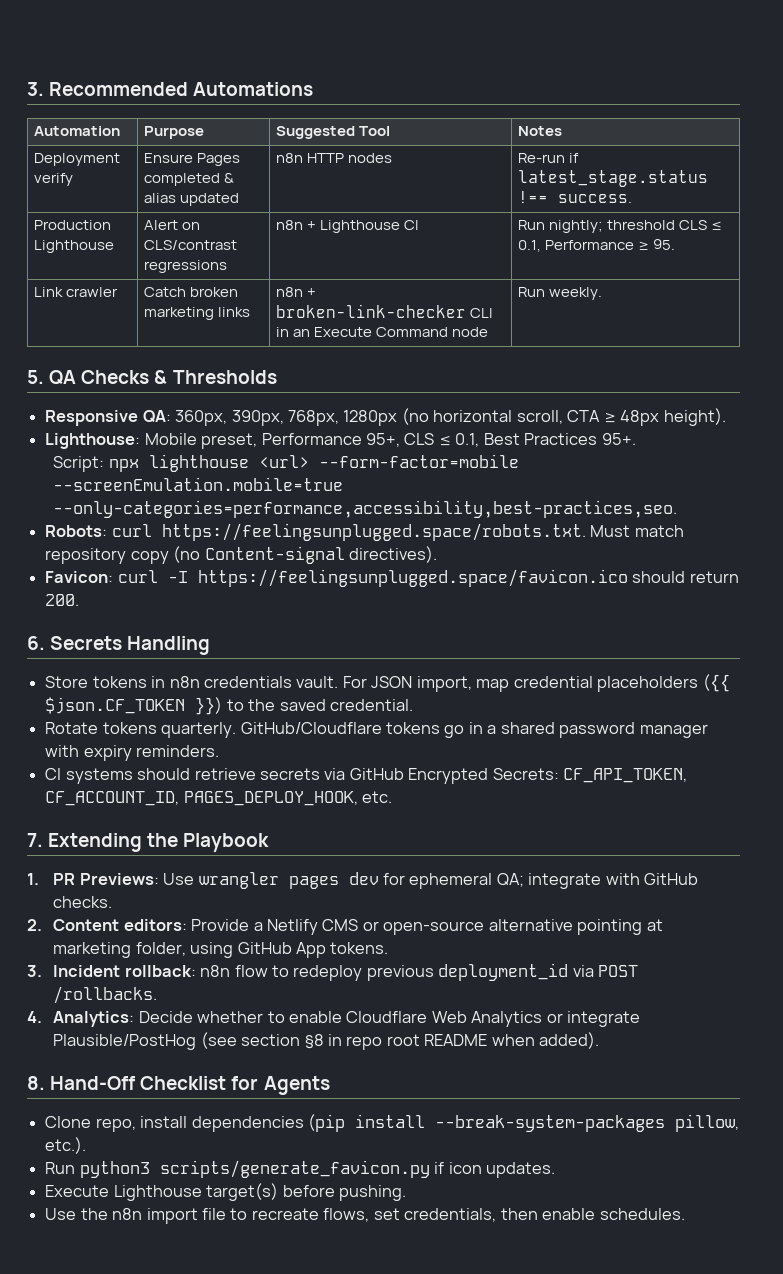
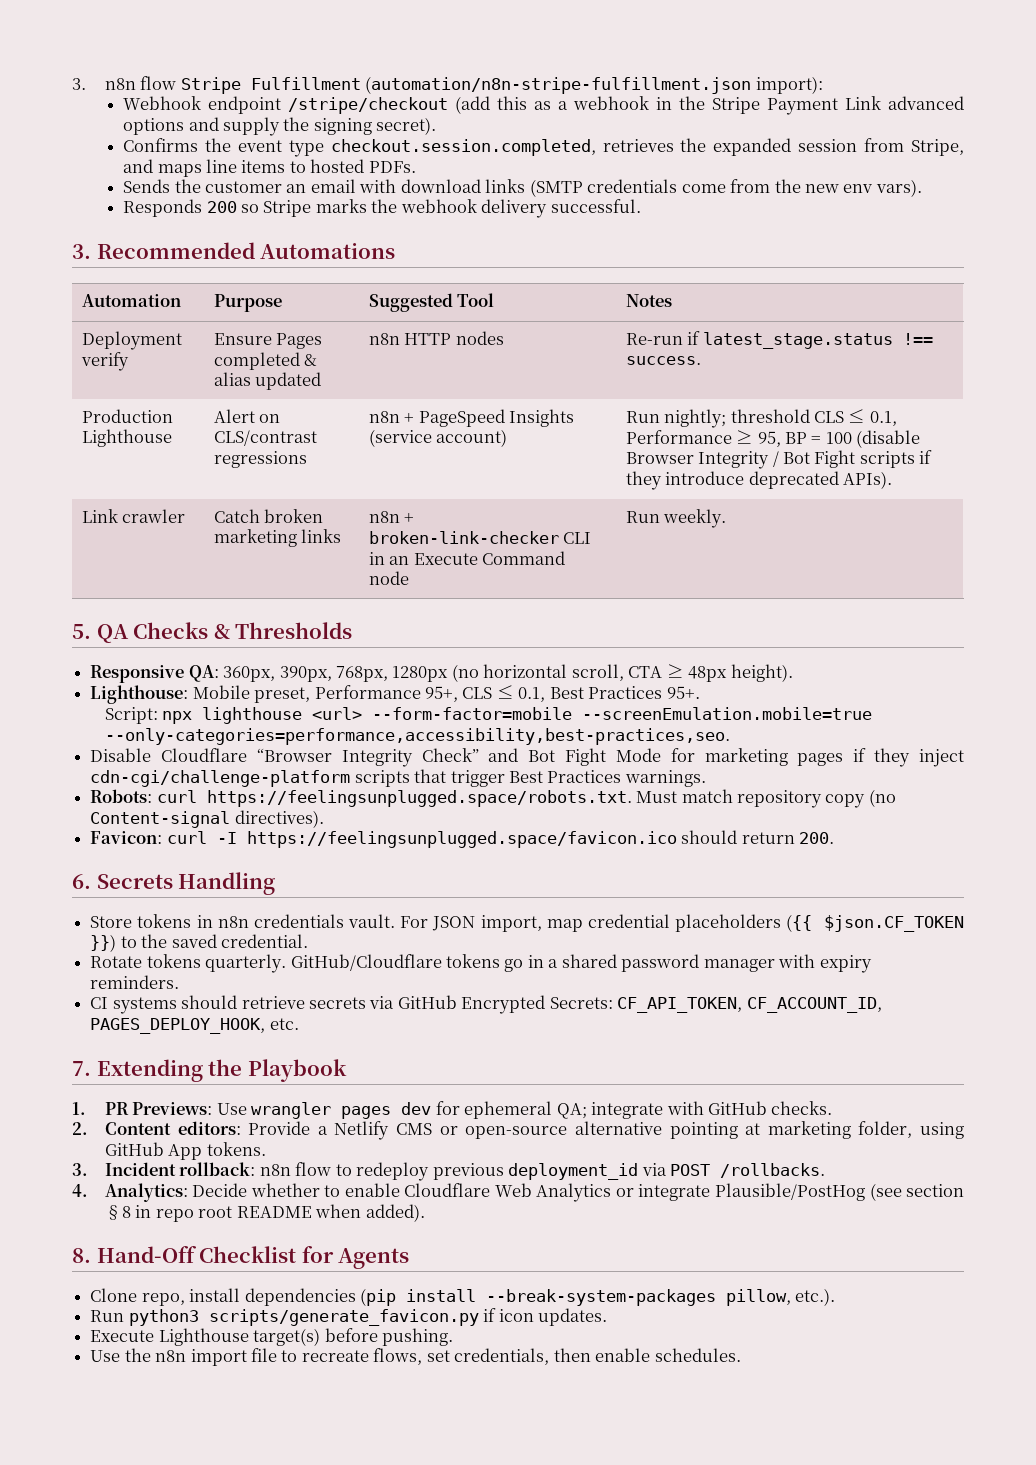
+ 3. n8n flow Stripe Fulfillment (automation/n8n-stripe-fulfillment.json import):
+ Webhook endpoint /stripe/checkout (add this as a webhook in the Stripe Payment Link advanced options and supply the signing secret).
+ Confirms the event type checkout.session.completed, retrieves the expanded session from Stripe, and maps line items to hosted PDFs.
+ Sends the customer an email with download links (SMTP credentials come from the new env vars).
+ Responds 200 so Stripe marks the webhook delivery successful.
- Production Lighthouse | Alert on CLS/contrast regressions | n8n + Lighthouse CI | Run nightly; threshold CLS ≤ 0.1, Performance ≥ 95.
+ Production Lighthouse | Alert on CLS/contrast regressions | n8n + PageSpeed Insights (service account) | Run nightly; threshold CLS ≤ 0.1, Performance ≥ 95, BP = 100 (disable Browser Integrity / Bot Fight scripts if they introduce deprecated APIs).
+ Disable Cloudflare “Browser Integrity Check” and Bot Fight Mode for marketing pages if they inject cdn-cgi/challenge-platform scripts that trigger Best Practices warnings.

